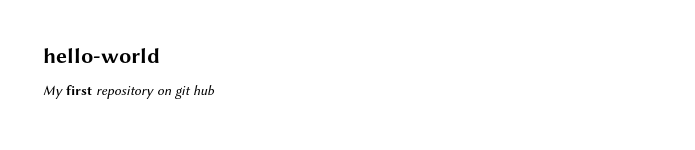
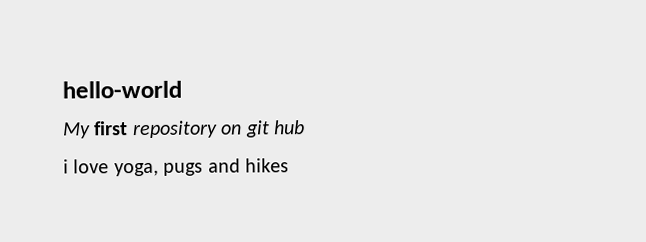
+ i love yoga, pugs and hikes

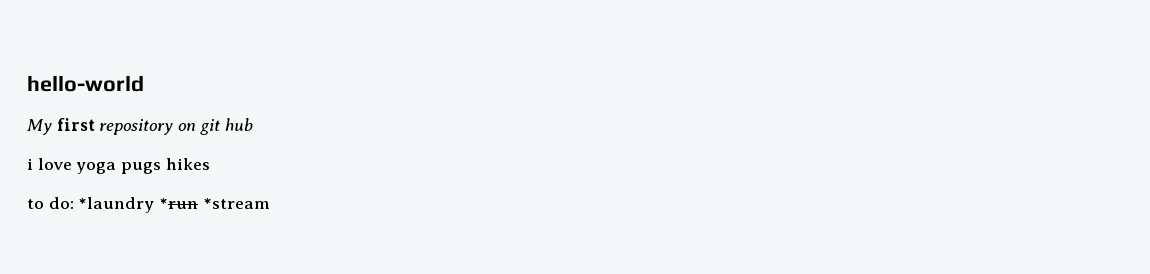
- i love yoga, pugs and hikes
+ i love yoga pugs hikes
+ to do: *laundry *run *stream

